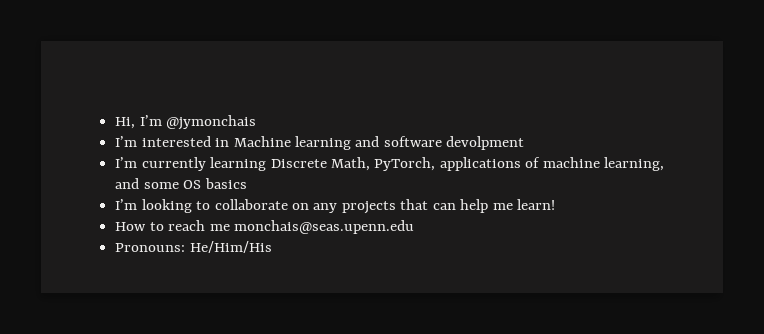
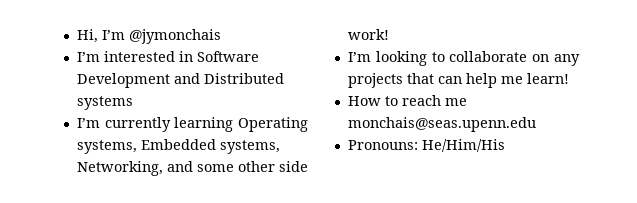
- I’m interested in Machine learning and software devolpment
- I’m currently learning Discrete Math, PyTorch, applications of machine learning, and some OS basics
+ I’m interested in Software Development and Distributed systems
+ I’m currently learning Operating systems, Embedded systems, Networking, and some other side work!

